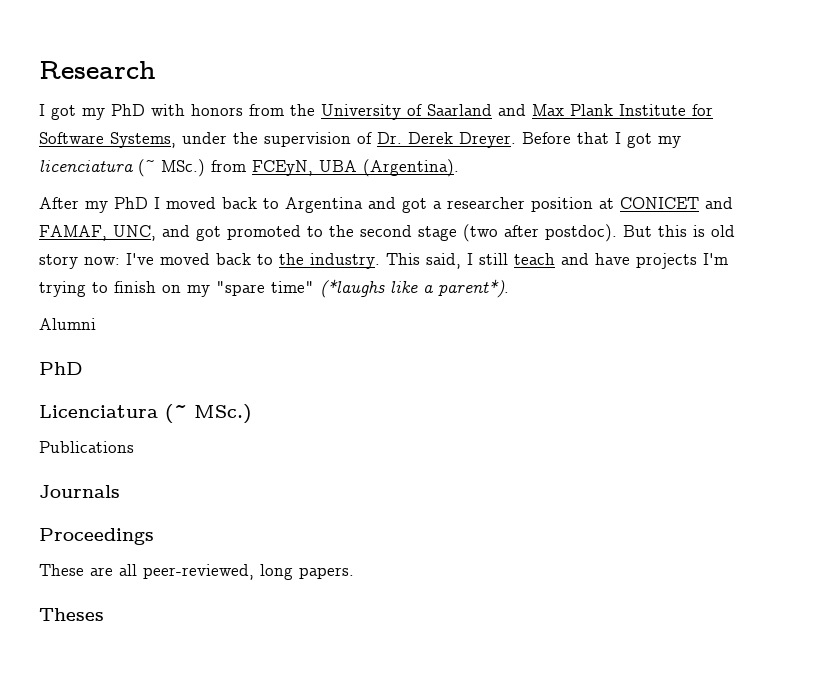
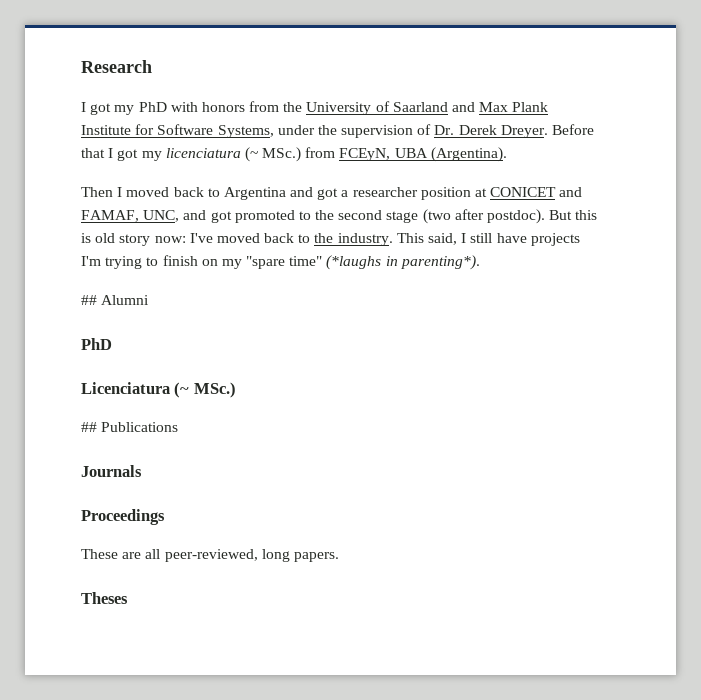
- After my PhD I moved back to Argentina and got a researcher position at CONICET and FAMAF, UNC, and got promoted to the second stage (two after postdoc).
+ Then I moved back to Argentina and got a researcher position at CONICET and FAMAF, UNC, and got promoted to the second stage (two after postdoc).
- This said, I still teach and have projects I'm trying to finish on my "spare time" (*laughs like a parent*).
- Alumni
+ This said, I still have projects I'm trying to finish on my "spare time" (*laughs in parenting*).
+ ## Alumni
- Publications
+ ## Publications

